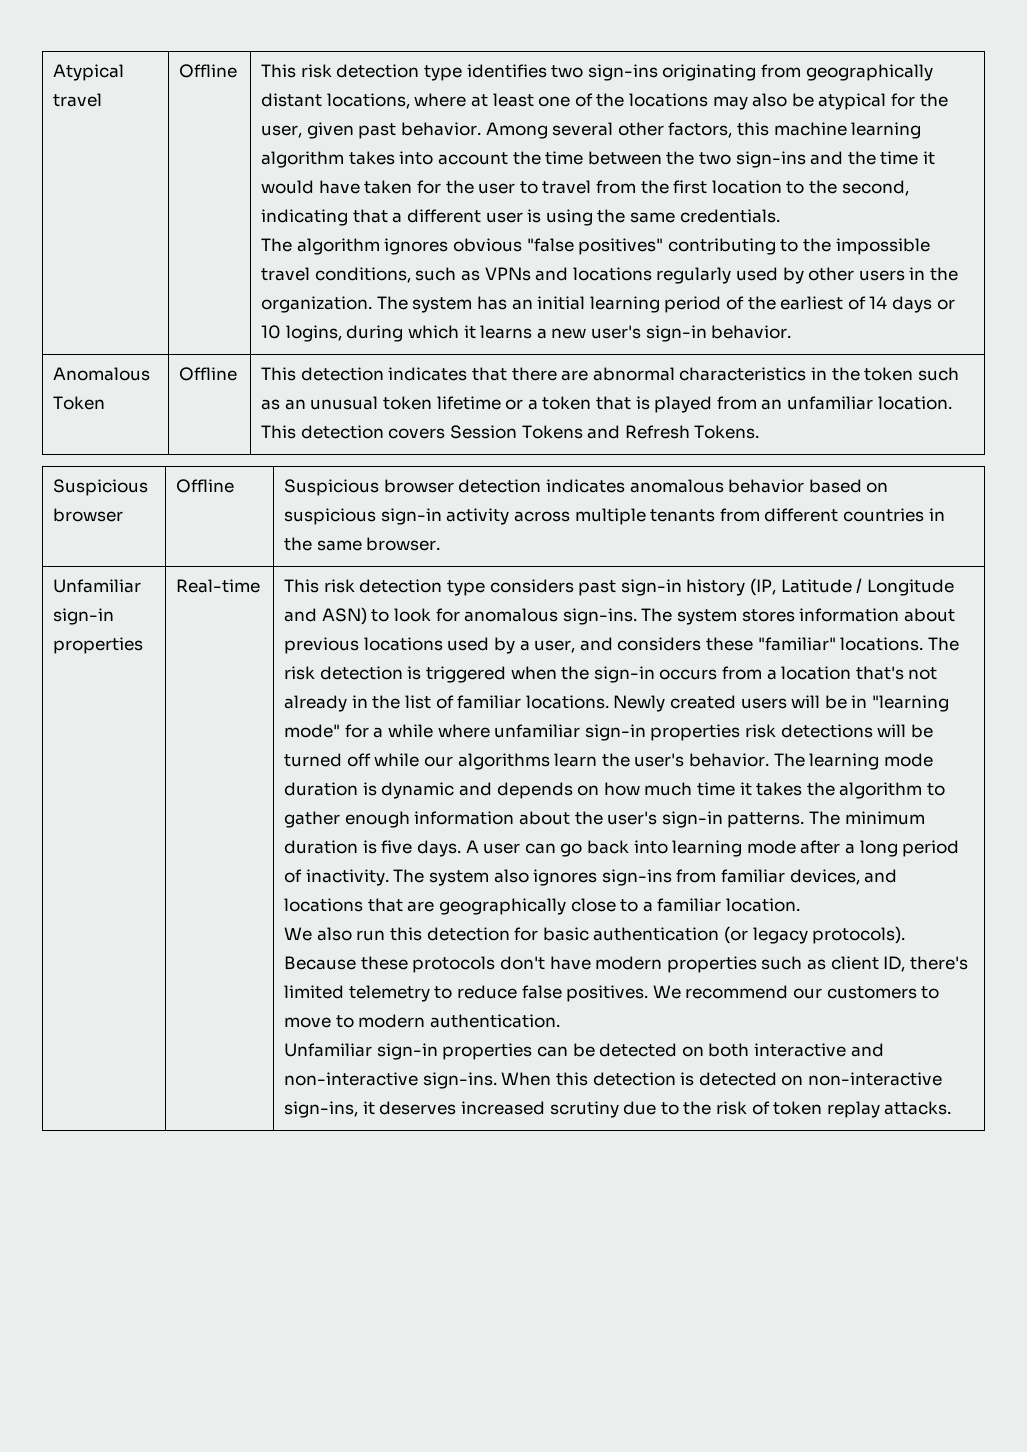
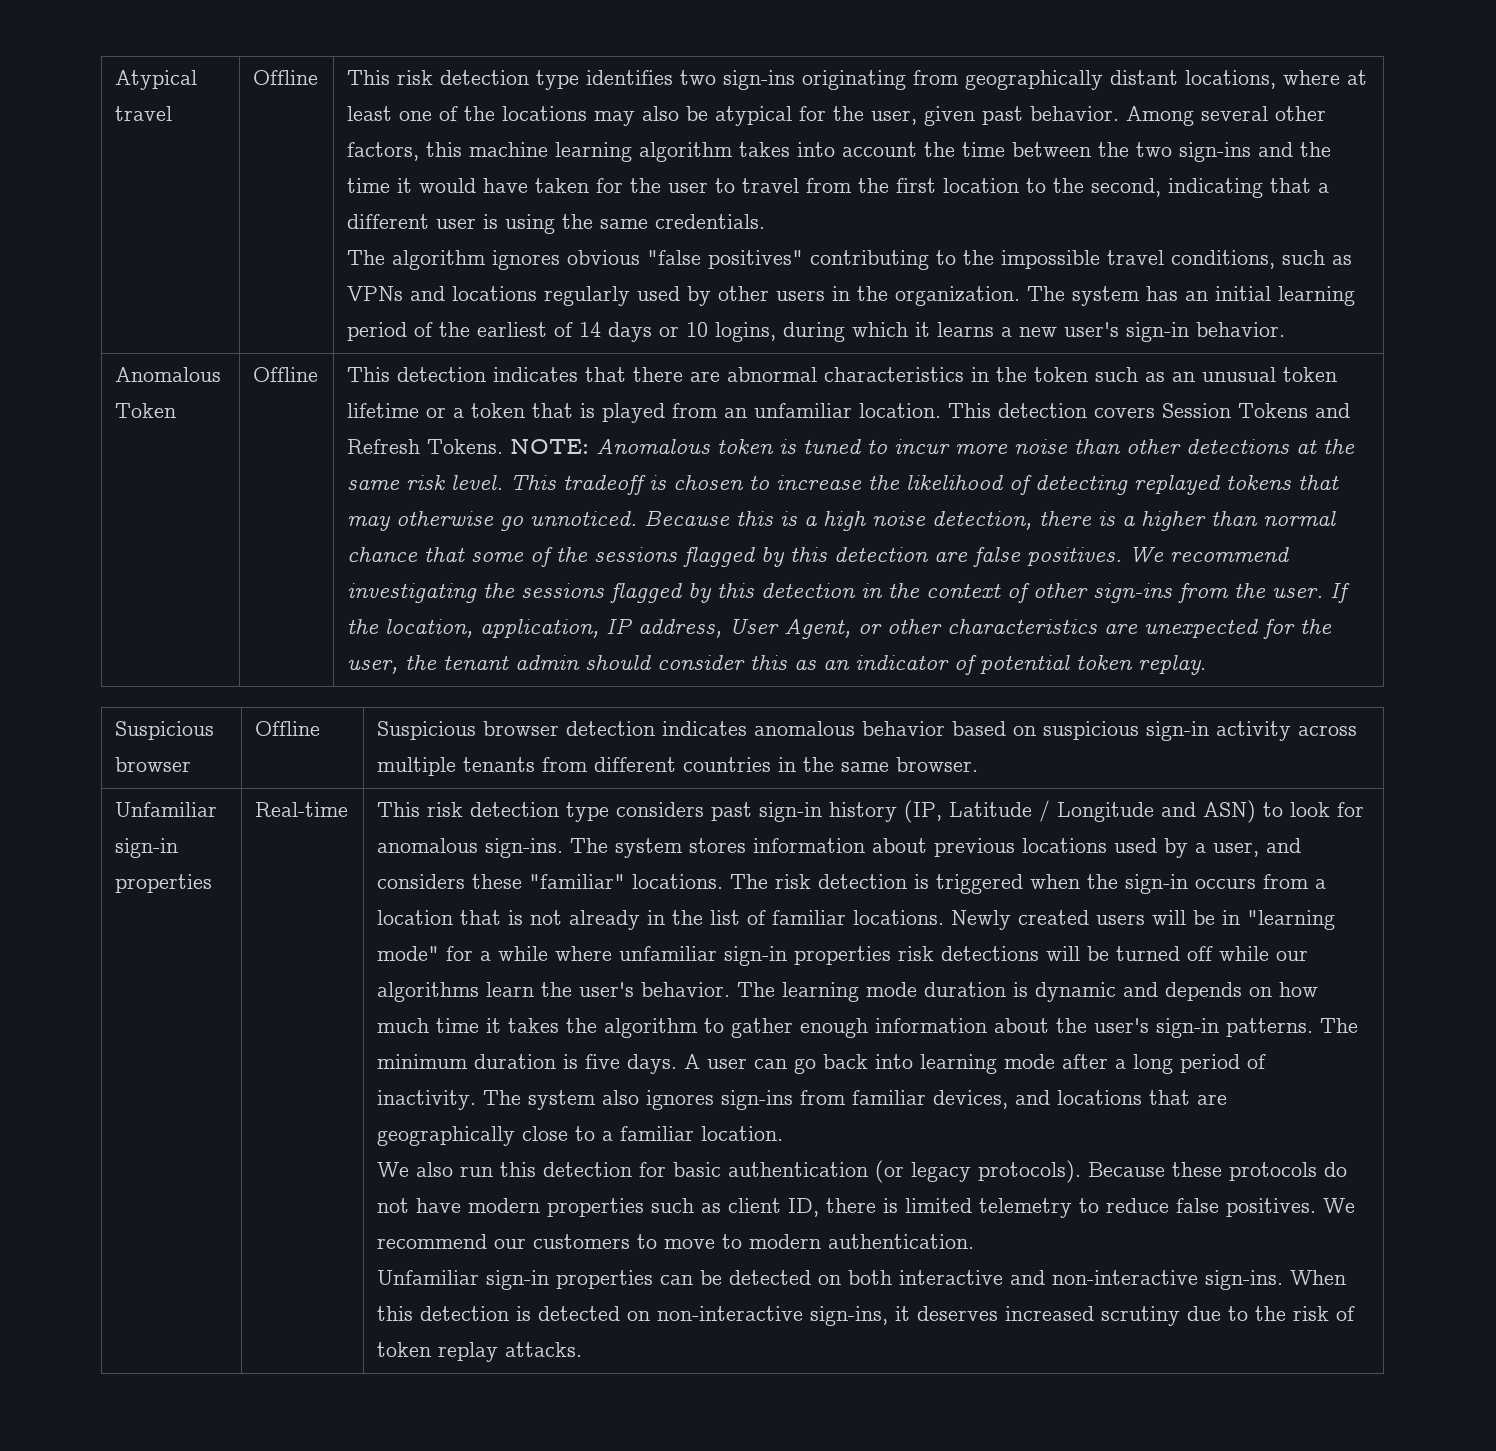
+ NOTE: Anomalous token is tuned to incur more noise than other detections at the same risk level. This tradeoff is chosen to increase the likelihood of detecting replayed tokens that may otherwise go unnoticed. Because this is a high noise detection, there is a higher than normal chance that some of the sessions flagged by this detection are false positives. We recommend investigating the sessions flagged by this detection in the context of other sign-ins from the user. If the location, application, IP address, User Agent, or other characteristics are unexpected for the user, the tenant admin should consider this as an indicator of potential token replay.
- The risk detection is triggered when the sign-in occurs from a location that's not already in the list of familiar locations.
+ The risk detection is triggered when the sign-in occurs from a location that is not already in the list of familiar locations.
- Because these protocols don't have modern properties such as client ID, there's limited telemetry to reduce false positives.
+ Because these protocols do not have modern properties such as client ID, there is limited telemetry to reduce false positives.

